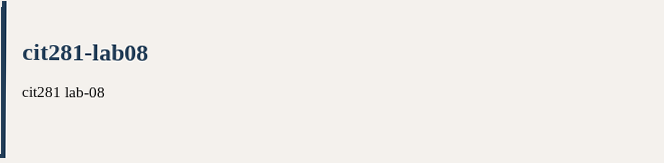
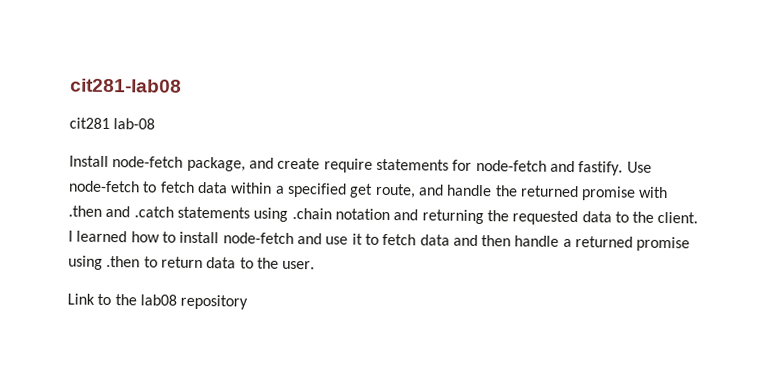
+ Install node-fetch package, and create require statements for node-fetch and fastify. Use node-fetch to fetch data within a specified get route, and handle the returned promise with .then and .catch statements using .chain notation and returning the requested data to the client. I learned how to install node-fetch and use it to fetch data and then handle a returned promise using .then to return data to the user.
+ Link to the lab08 repository

